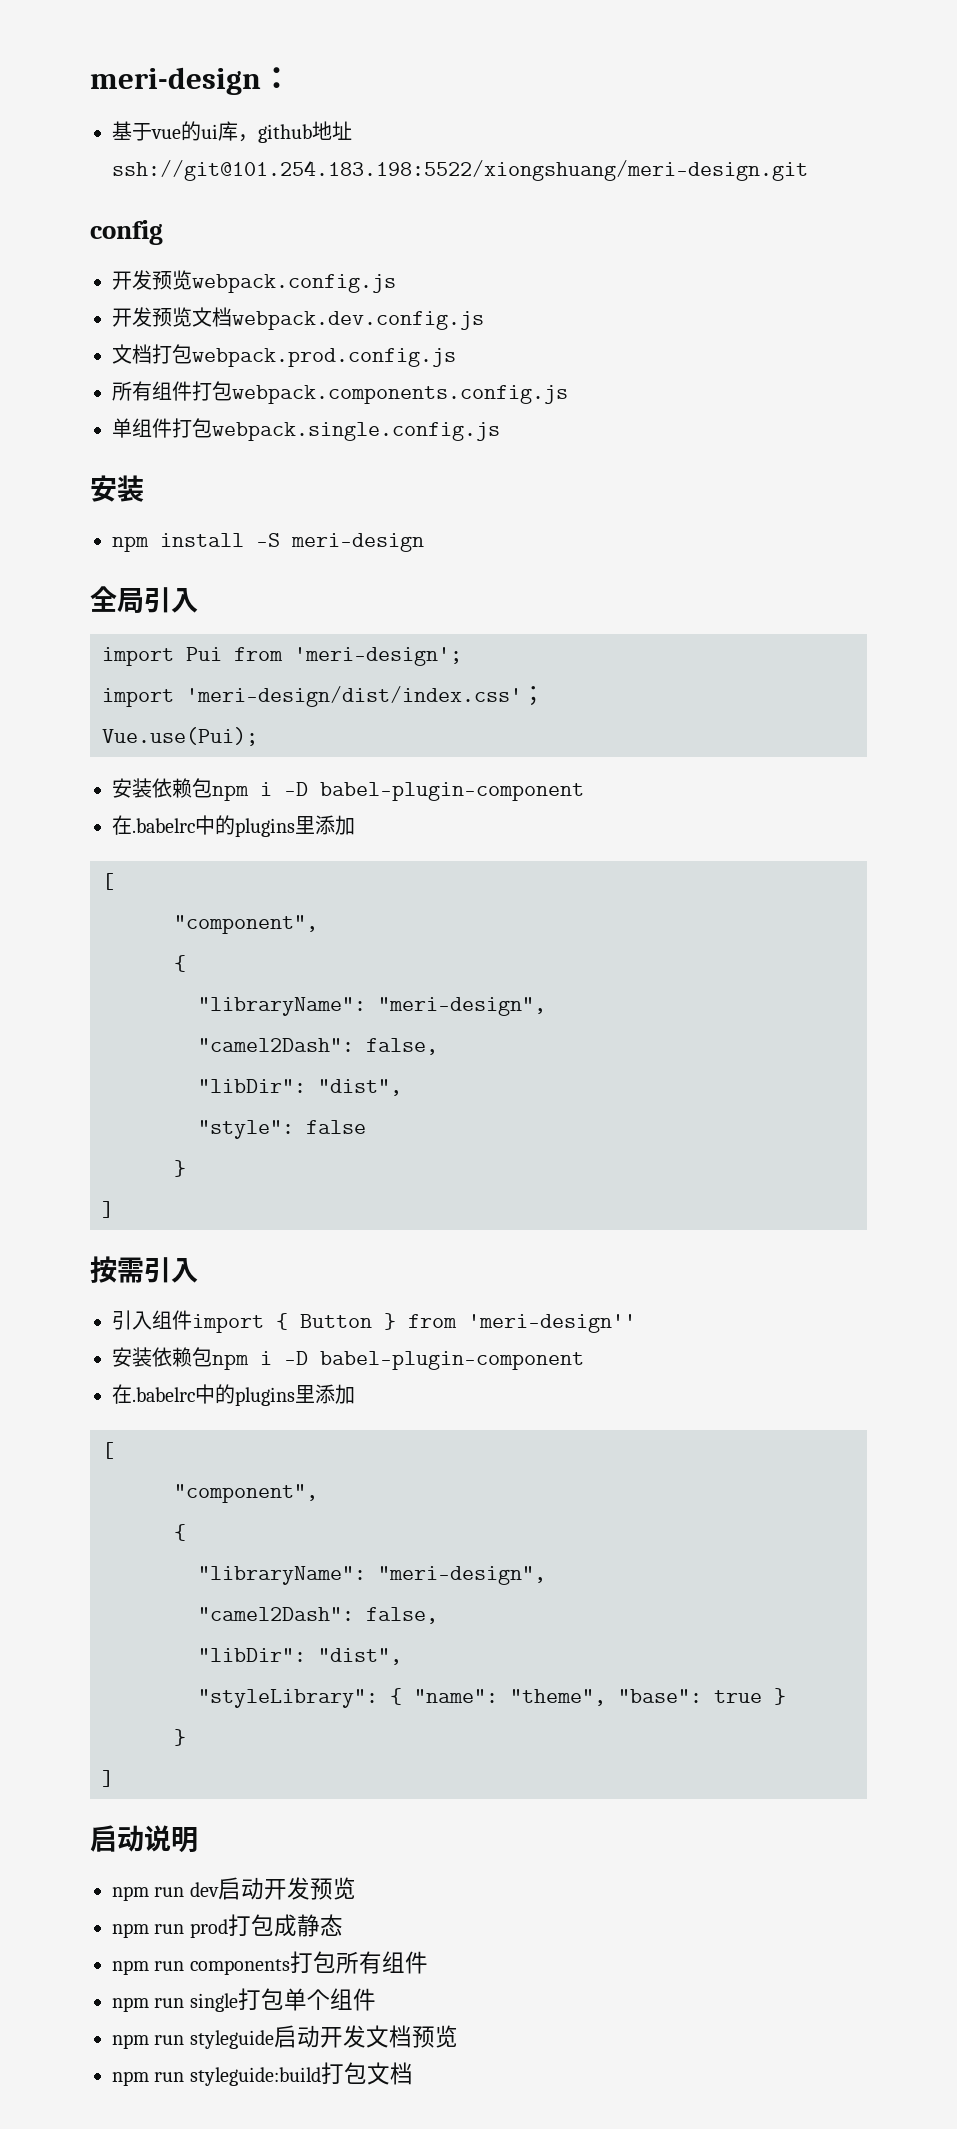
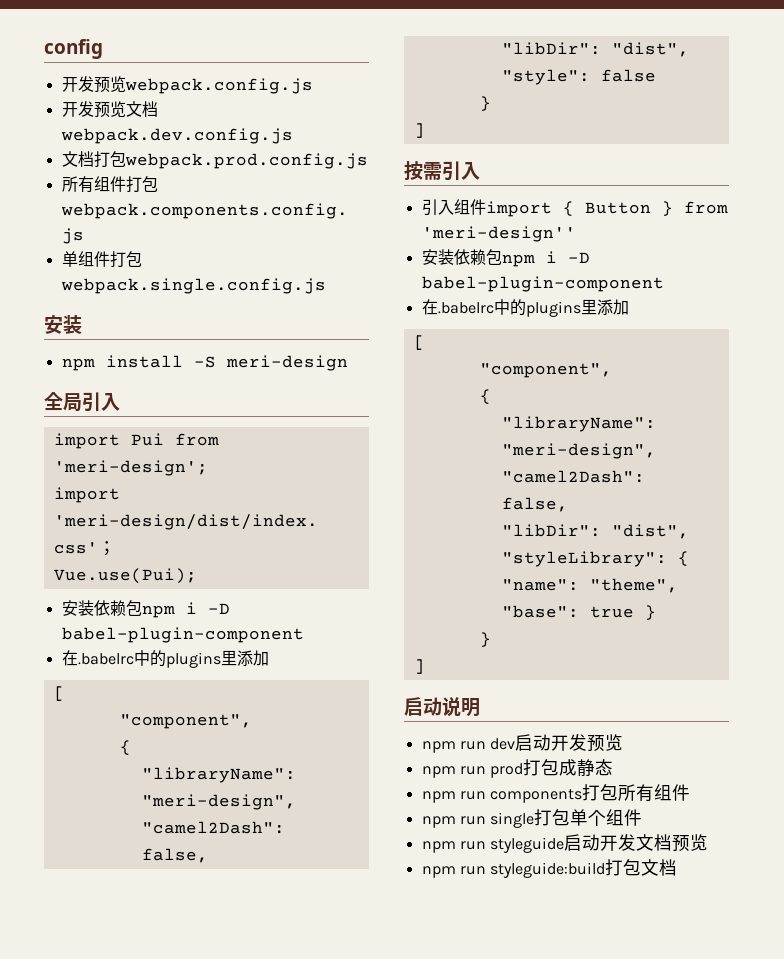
- meri-design：
- 基于vue的ui库，github地址ssh://git@101.254.183.198:5522/xiongshuang/meri-design.git

